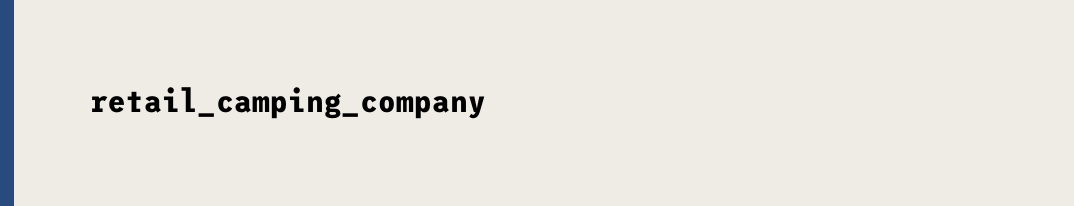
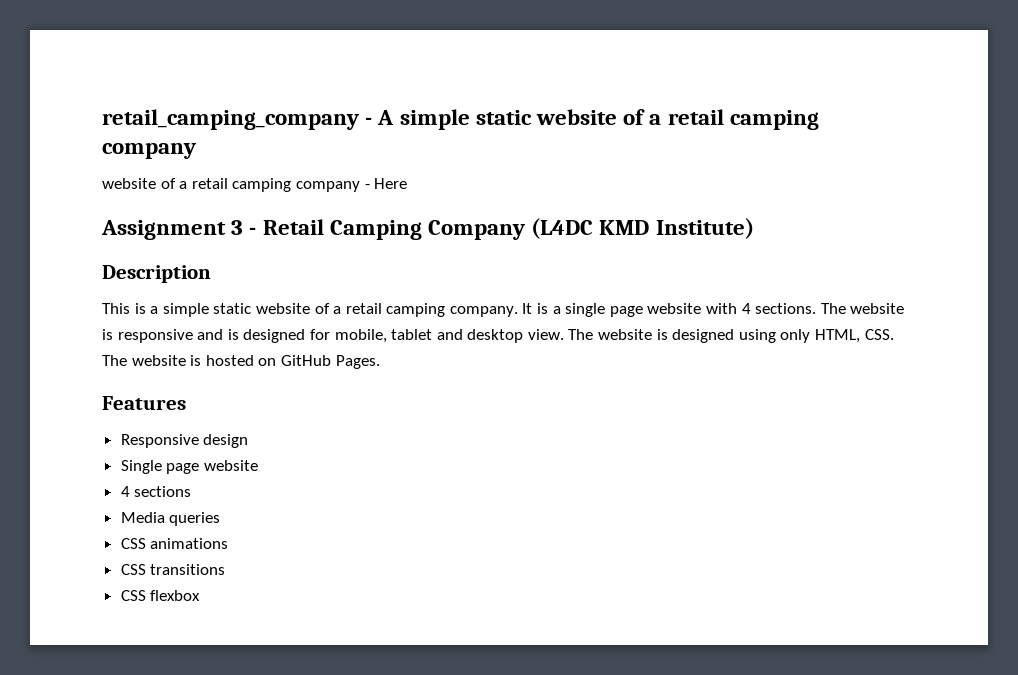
- retail_camping_company
+ retail_camping_company - A simple static website of a retail camping company
+ website of a retail camping company - Here
+ Assignment 3 - Retail Camping Company (L4DC KMD Institute)
+ Description
+ This is a simple static website of a retail camping company. It is a single page website with 4 sections. The website is responsive and is designed for mobile, tablet and desktop view. The website is designed using only HTML, CSS. The website is hosted on GitHub Pages.
+ Features
+ Responsive design
+ Single page website
+ 4 sections
+ Media queries
+ CSS animations
+ CSS transitions
+ CSS flexbox

